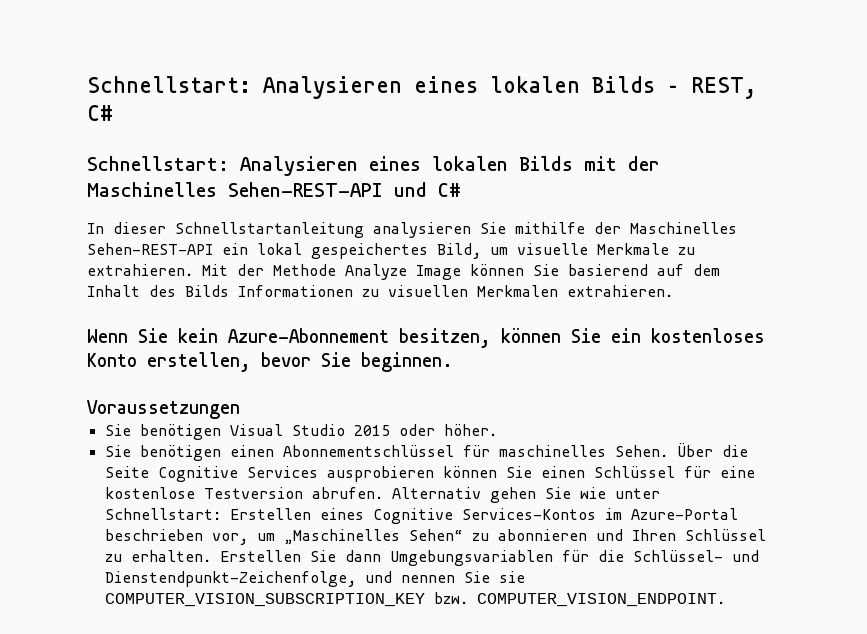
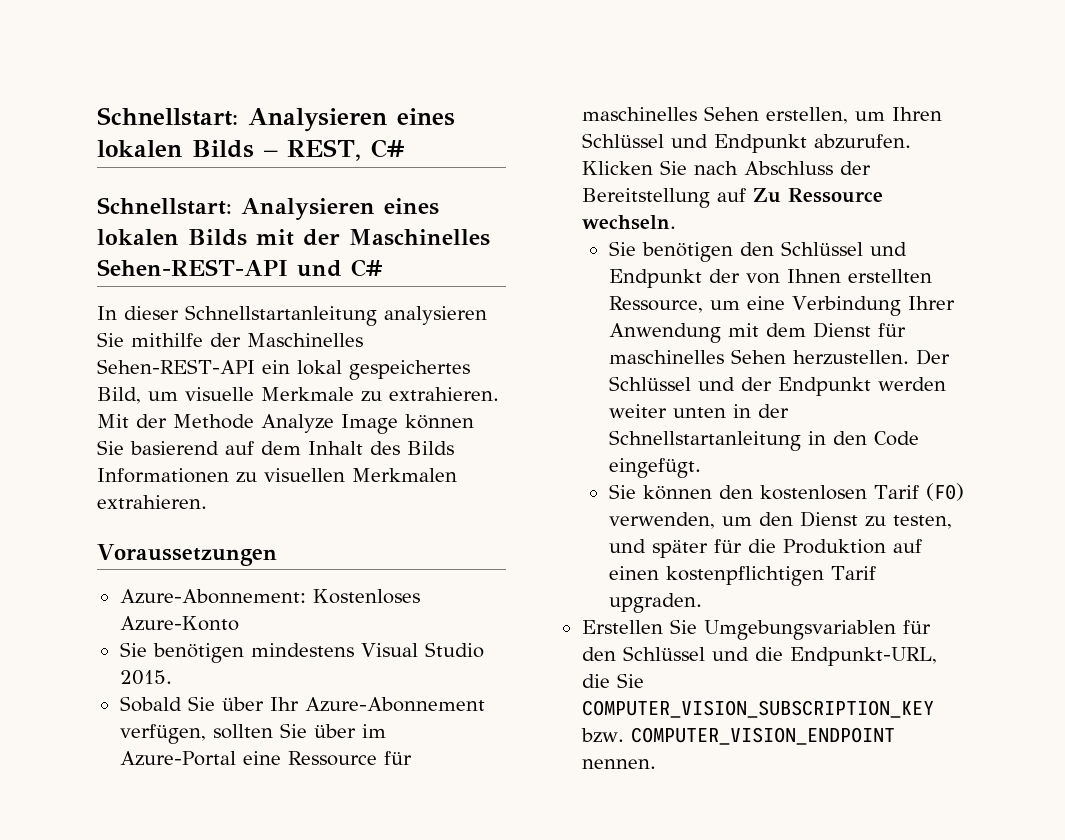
- Wenn Sie kein Azure-Abonnement besitzen, können Sie ein kostenloses Konto erstellen, bevor Sie beginnen.
  Voraussetzungen
- Sie benötigen Visual Studio 2015 oder höher.
- Sie benötigen einen Abonnementschlüssel für maschinelles Sehen. Über die Seite Cognitive Services ausprobieren können Sie einen Schlüssel für eine kostenlose Testversion abrufen. Alternativ gehen Sie wie unter Schnellstart: Erstellen eines Cognitive Services-Kontos im Azure-Portal beschrieben vor, um „Maschinelles Sehen“ zu abonnieren und Ihren Schlüssel zu erhalten. Erstellen Sie dann Umgebungsvariablen für die Schlüssel- und Dienstendpunkt-Zeichenfolge, und nennen Sie sie COMPUTER_VISION_SUBSCRIPTION_KEY bzw. COMPUTER_VISION_ENDPOINT.
+ Azure-Abonnement: Kostenloses Azure-Konto
+ Sie benötigen mindestens Visual Studio 2015.
+ Sobald Sie über Ihr Azure-Abonnement verfügen, sollten Sie über im Azure-Portal eine Ressource für maschinelles Sehen erstellen, um Ihren Schlüssel und Endpunkt abzurufen. Klicken Sie nach Abschluss der Bereitstellung auf Zu Ressource wechseln.
+ Sie benötigen den Schlüssel und Endpunkt der von Ihnen erstellten Ressource, um eine Verbindung Ihrer Anwendung mit dem Dienst für maschinelles Sehen herzustellen. Der Schlüssel und der Endpunkt werden weiter unten in der Schnellstartanleitung in den Code eingefügt.
+ Sie können den kostenlosen Tarif (F0) verwenden, um den Dienst zu testen, und später für die Produktion auf einen kostenpflichtigen Tarif upgraden.
+ Erstellen Sie Umgebungsvariablen für den Schlüssel und die Endpunkt-URL, die Sie COMPUTER_VISION_SUBSCRIPTION_KEY bzw. COMPUTER_VISION_ENDPOINT nennen.

